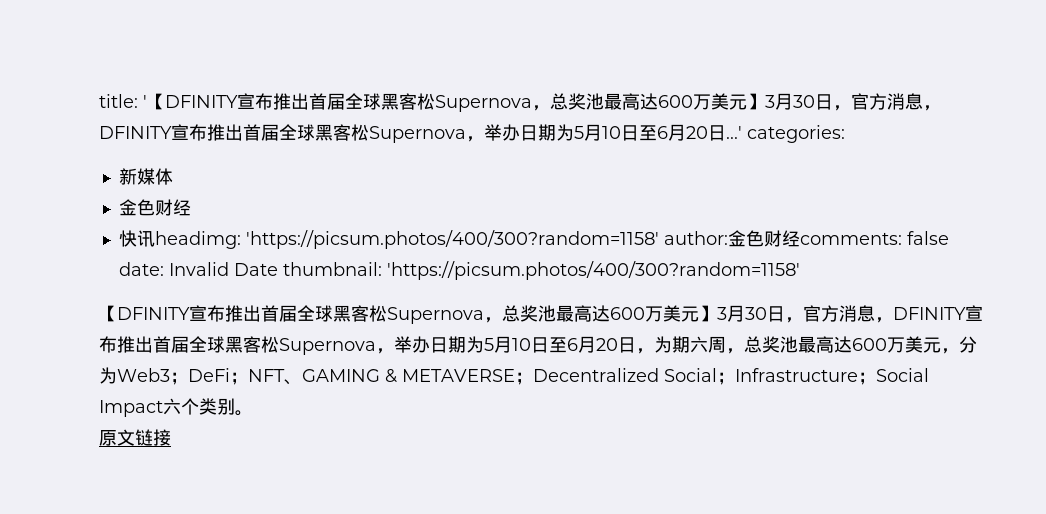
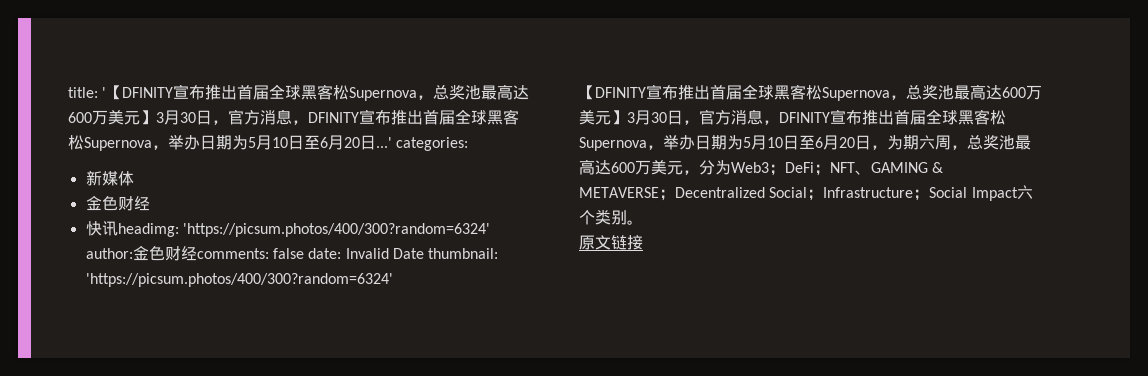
- 快讯headimg: 'https://picsum.photos/400/300?random=1158' author:金色财经comments: false date: Invalid Date thumbnail: 'https://picsum.photos/400/300?random=1158'
+ 快讯headimg: 'https://picsum.photos/400/300?random=6324' author:金色财经comments: false date: Invalid Date thumbnail: 'https://picsum.photos/400/300?random=6324'

